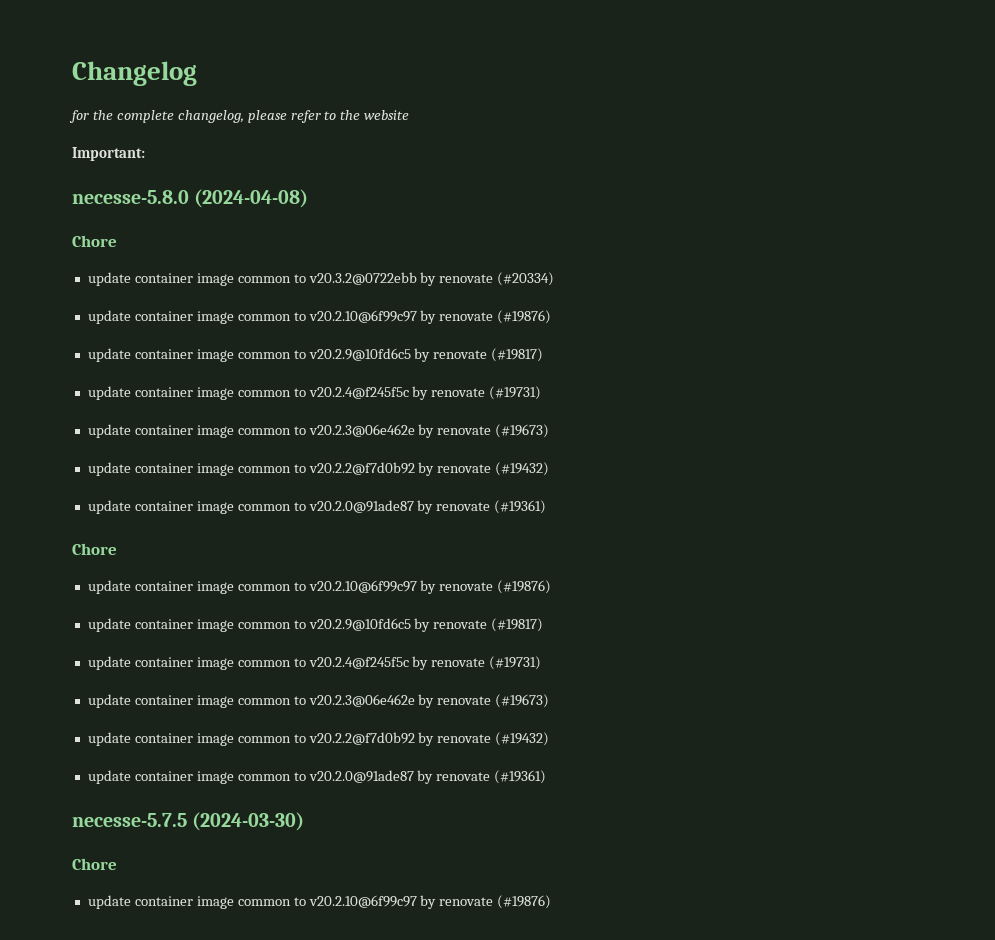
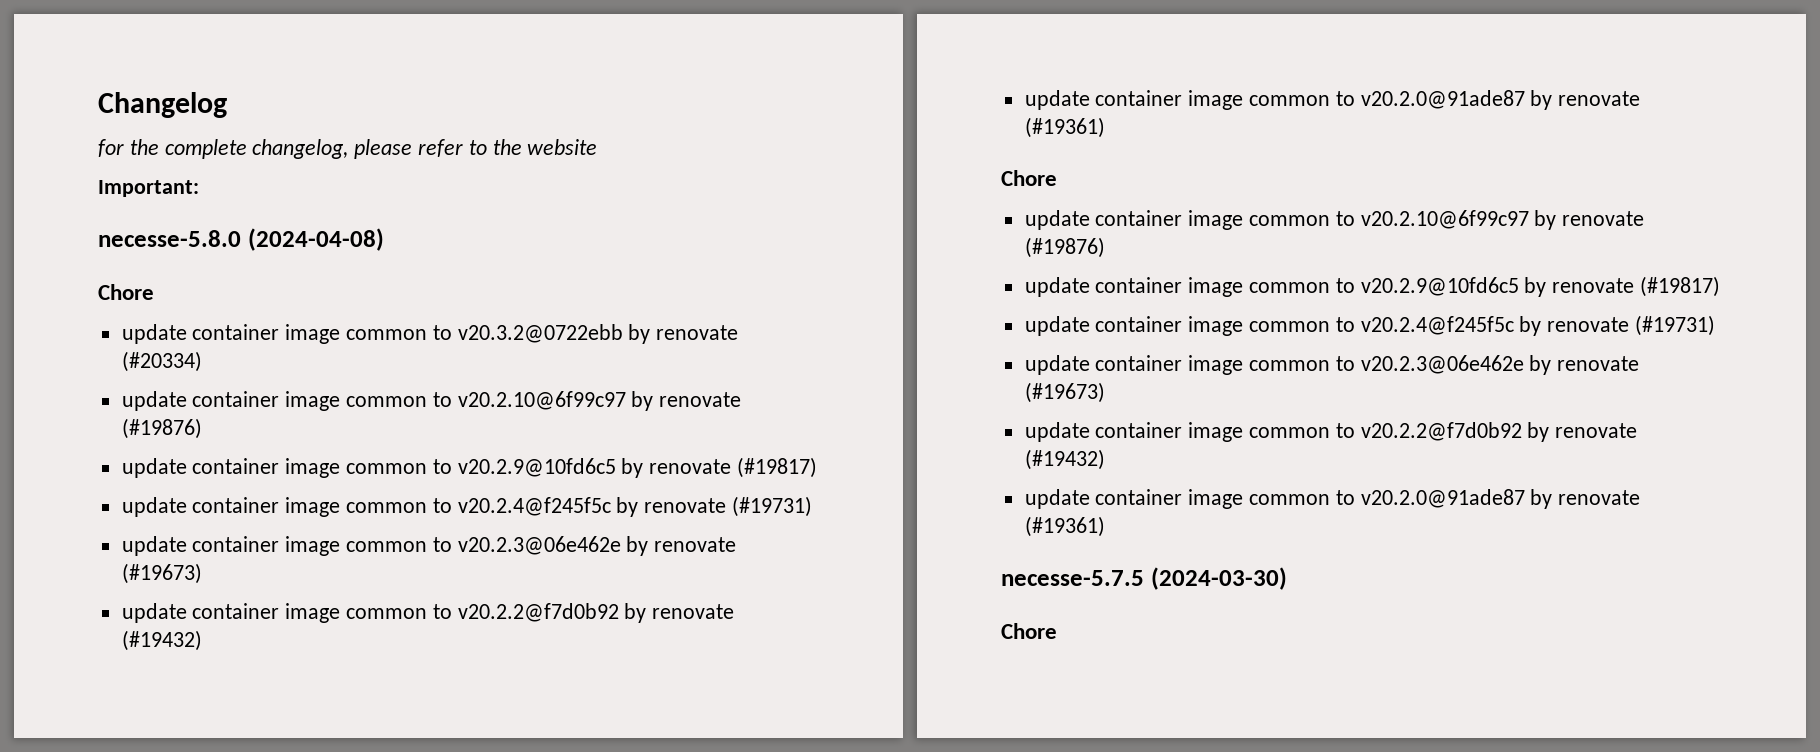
  necesse-5.7.5 (2024-03-30)
  Chore
- update container image common to v20.2.10@6f99c97 by renovate (#19876)

